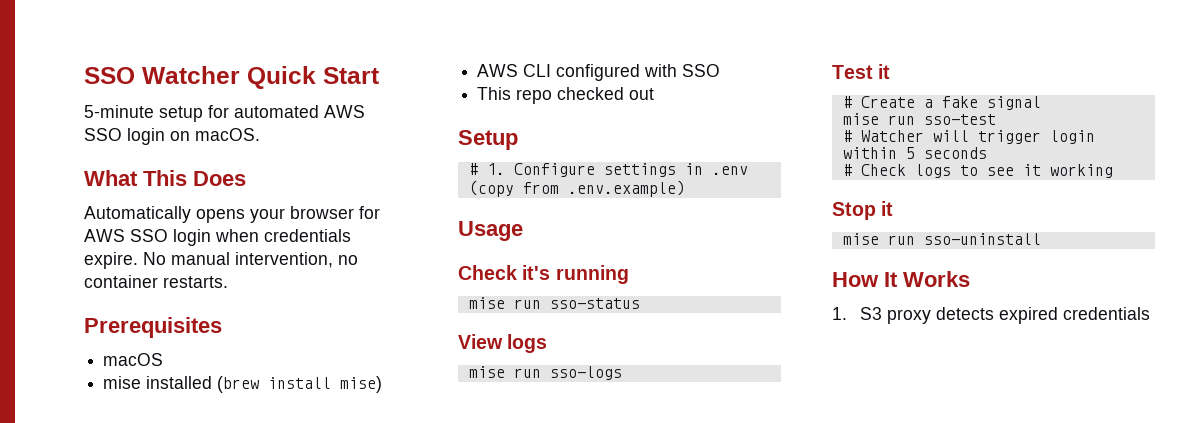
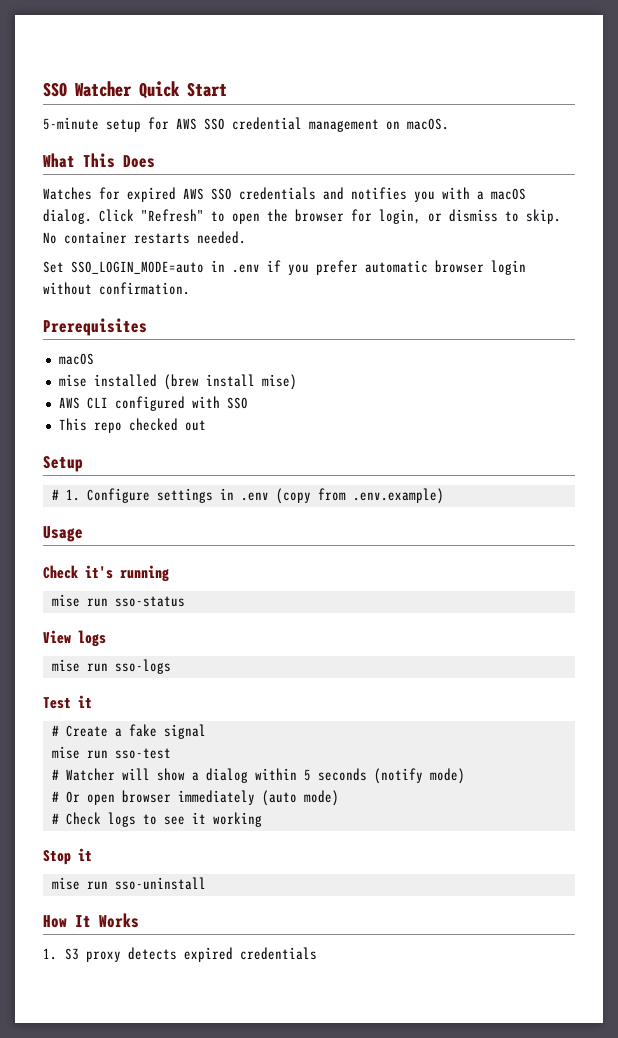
- 5-minute setup for automated AWS SSO login on macOS.
+ 5-minute setup for AWS SSO credential management on macOS.
- Automatically opens your browser for AWS SSO login when credentials expire. No manual intervention, no container restarts.
+ Watches for expired AWS SSO credentials and notifies you with a macOS dialog. Click "Refresh" to open the browser for login, or dismiss to skip. No container restarts needed.
+ Set SSO_LOGIN_MODE=auto in .env if you prefer automatic browser login without confirmation.
- # Watcher will trigger login within 5 seconds
+ # Watcher will show a dialog within 5 seconds (notify mode)
+ # Or open browser immediately (auto mode)

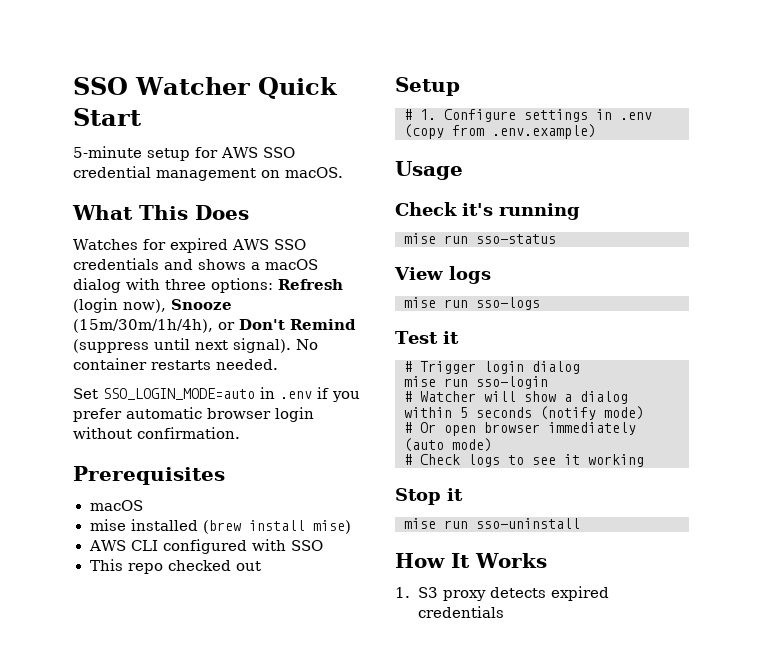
- Watches for expired AWS SSO credentials and notifies you with a macOS dialog. Click "Refresh" to open the browser for login, or dismiss to skip.
+ Watches for expired AWS SSO credentials and shows a macOS dialog with three options: Refresh (login now), Snooze (15m/30m/1h/4h), or Don't Remind (suppress until next signal).
- # Create a fake signal
- mise run sso-test
+ # Trigger login dialog
+ mise run sso-login

